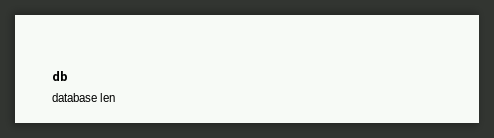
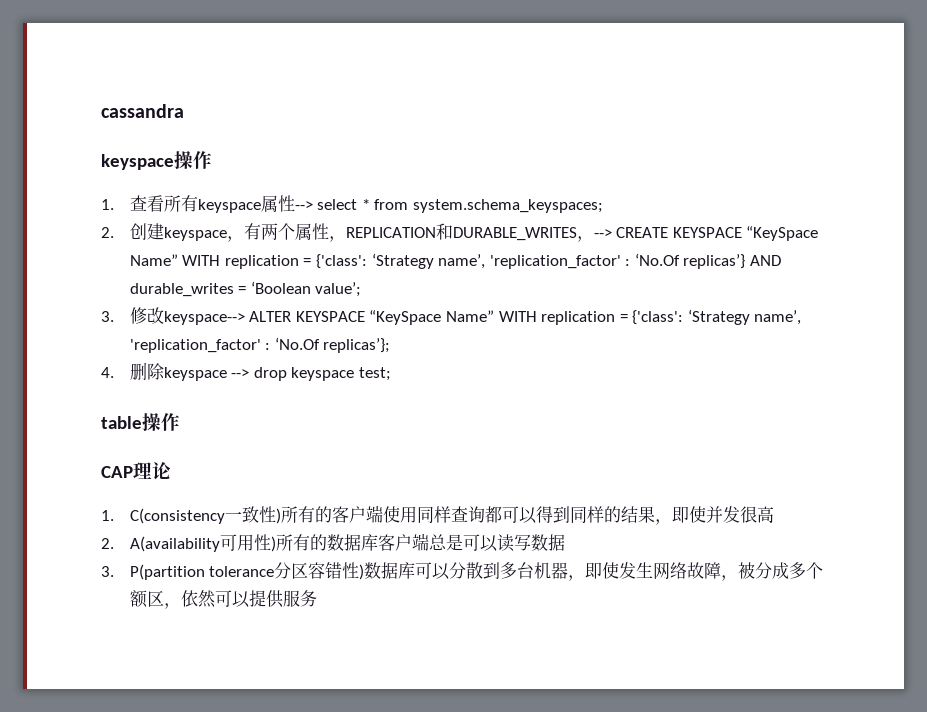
- db
- database len
+ cassandra
+ keyspace操作
+ 1.查看所有keyspace属性--> select * from system.schema_keyspaces;
+ 2.创建keyspace，有两个属性，REPLICATION和DURABLE_WRITES，--> CREATE KEYSPACE “KeySpace Name” WITH replication = {'class': ‘Strategy name’, 'replication_factor' : ‘No.Of replicas’} AND durable_writes = ‘Boolean value’;
+ 3.修改keyspace--> ALTER KEYSPACE “KeySpace Name” WITH replication = {'class': ‘Strategy name’, 'replication_factor' : ‘No.Of replicas’};
+ 4.删除keyspace --> drop keyspace test;
+ table操作
+ CAP理论
+ 1. C(consistency一致性)所有的客户端使用同样查询都可以得到同样的结果，即使并发很高
+ 2. A(availability可用性)所有的数据库客户端总是可以读写数据
+ 3. P(partition tolerance分区容错性)数据库可以分散到多台机器，即使发生网络故障，被分成多个额区，依然可以提供服务

